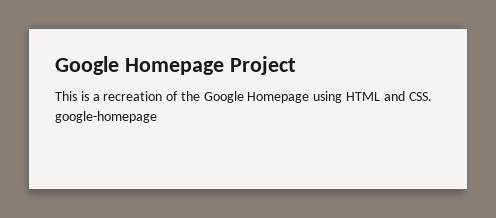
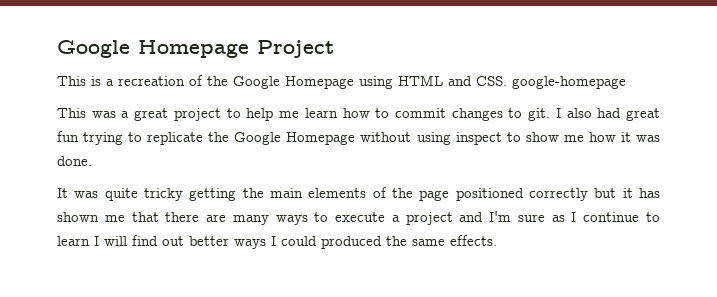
+ This was a great project to help me learn how to commit changes to git. I also had great fun trying to replicate the Google Homepage without using inspect to show me how it was done.
+ It was quite tricky getting the main elements of the page positioned correctly but it has shown me that there are many ways to execute a project and I'm sure as I continue to learn I will find out better ways I could produced the same effects.

